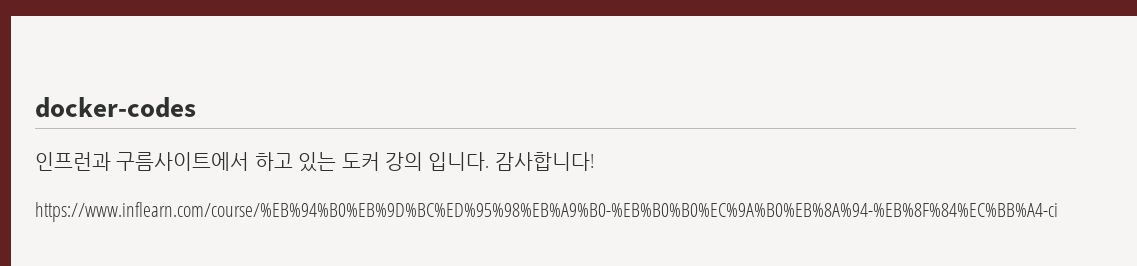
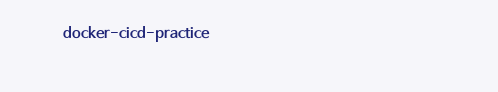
- docker-codes
- 인프런과 구름사이트에서 하고 있는 도커 강의 입니다. 감사합니다!
- https://www.inflearn.com/course/%EB%94%B0%EB%9D%BC%ED%95%98%EB%A9%B0-%EB%B0%B0%EC%9A%B0%EB%8A%94-%EB%8F%84%EC%BB%A4-ci
+ docker-cicd-practice

